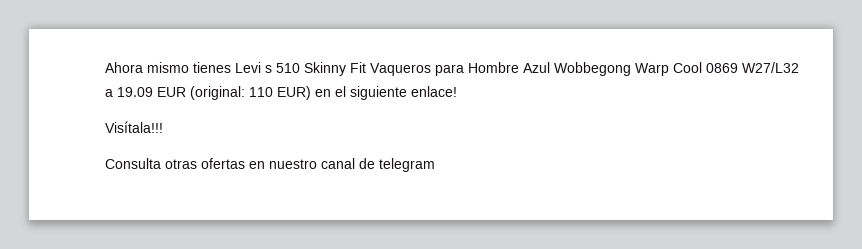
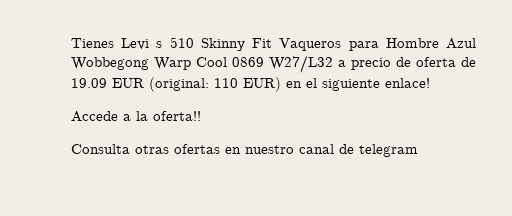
- Ahora mismo tienes Levi s 510 Skinny Fit Vaqueros para Hombre Azul Wobbegong Warp Cool 0869 W27/L32 a 19.09 EUR (original: 110 EUR) en el siguiente enlace!
+ Tienes Levi s 510 Skinny Fit Vaqueros para Hombre Azul Wobbegong Warp Cool 0869 W27/L32 a precio de oferta de 19.09 EUR (original: 110 EUR) en el siguiente enlace!
- Visítala!!!
+ Accede a la oferta!!

